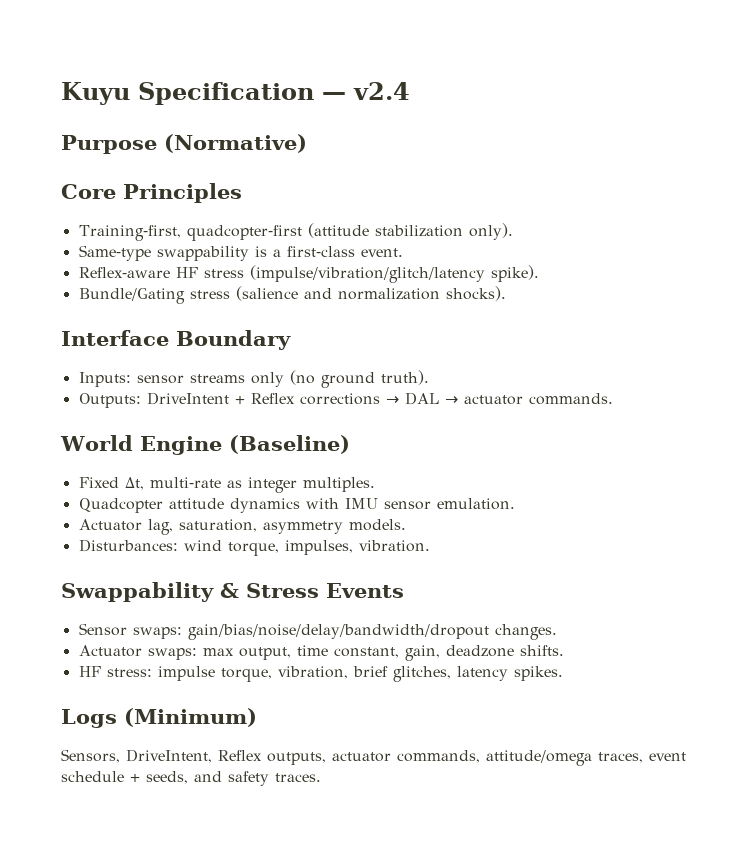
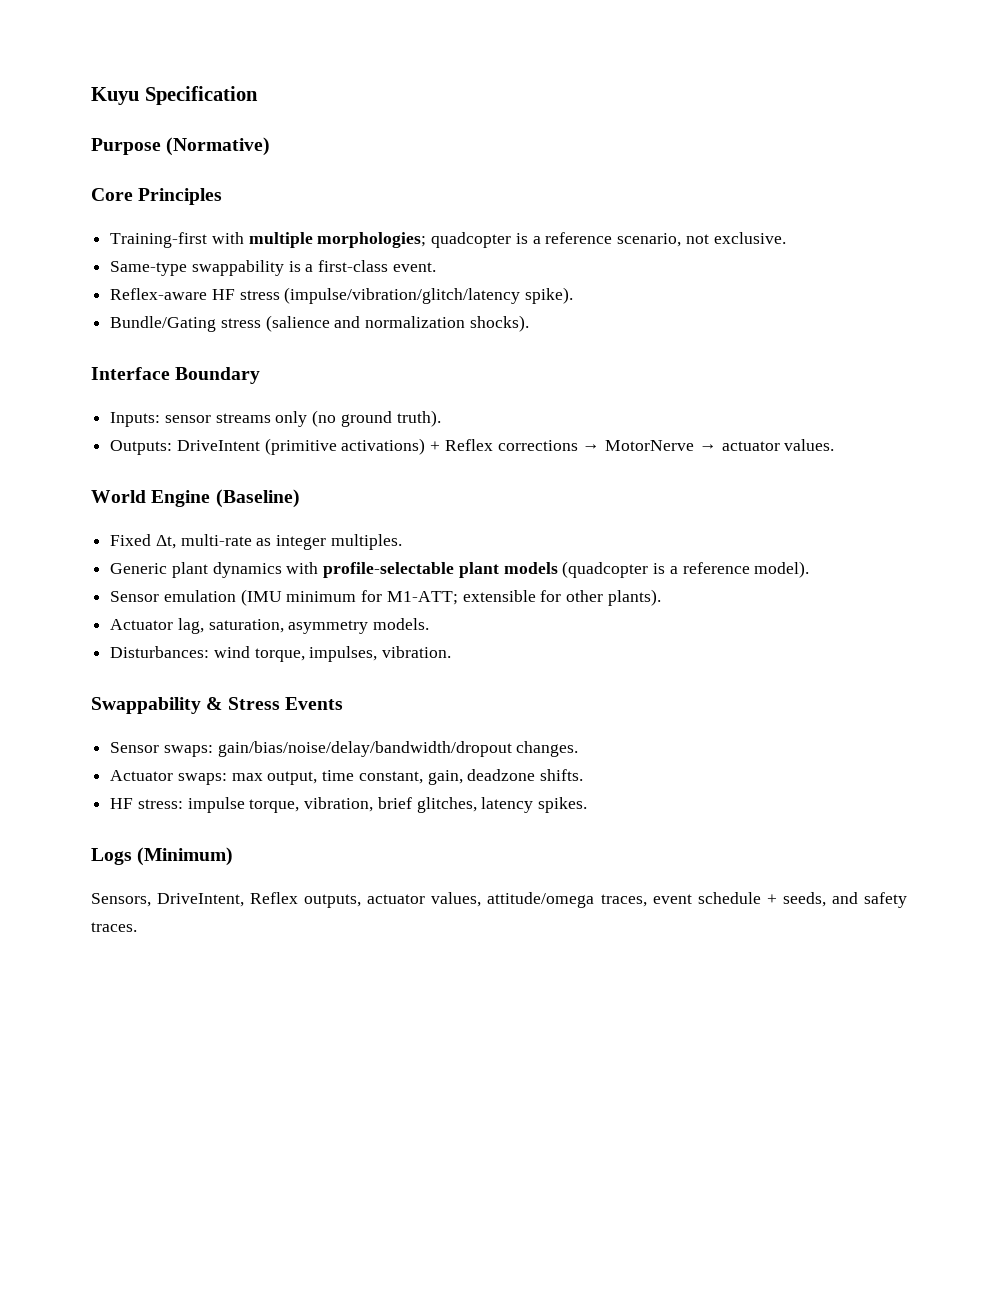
- Kuyu Specification — v2.4
+ Kuyu Specification
- Training‑first, quadcopter‑first (attitude stabilization only).
+ Training‑first with multiple morphologies; quadcopter is a reference scenario, not exclusive.
- Outputs: DriveIntent + Reflex corrections → DAL → actuator commands.
+ Outputs: DriveIntent (primitive activations) + Reflex corrections → MotorNerve → actuator values.
- Quadcopter attitude dynamics with IMU sensor emulation.
+ Generic plant dynamics with profile-selectable plant models (quadcopter is a reference model).
+ Sensor emulation (IMU minimum for M1‑ATT; extensible for other plants).
- Sensors, DriveIntent, Reflex outputs, actuator commands, attitude/omega traces, event schedule + seeds, and safety traces.
+ Sensors, DriveIntent, Reflex outputs, actuator values, attitude/omega traces, event schedule + seeds, and safety traces.

